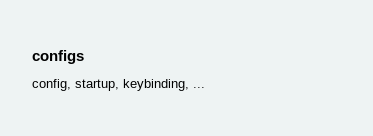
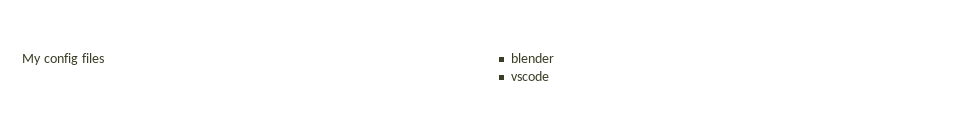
- configs
- config, startup, keybinding, ...
+ My config files
+ blender
+ vscode

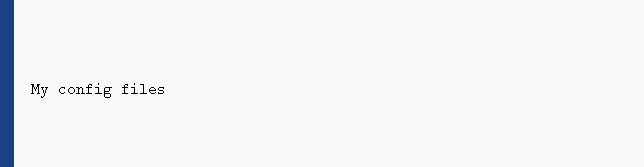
- blender
- vscode

